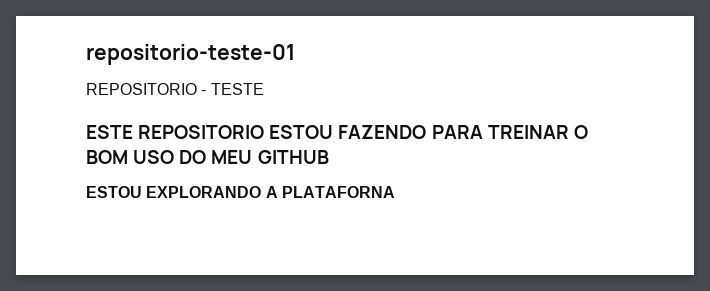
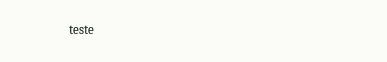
- repositorio-teste-01
- REPOSITORIO - TESTE
- ESTE REPOSITORIO ESTOU FAZENDO PARA TREINAR O BOM USO DO MEU GITHUB
- ESTOU EXPLORANDO A PLATAFORNA
+ teste

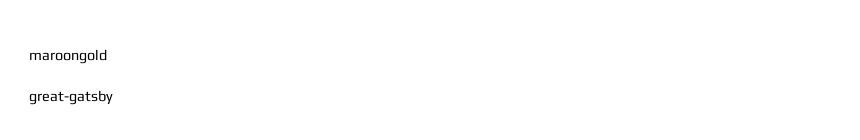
- teste
+ maroongold
+ great-gatsby

